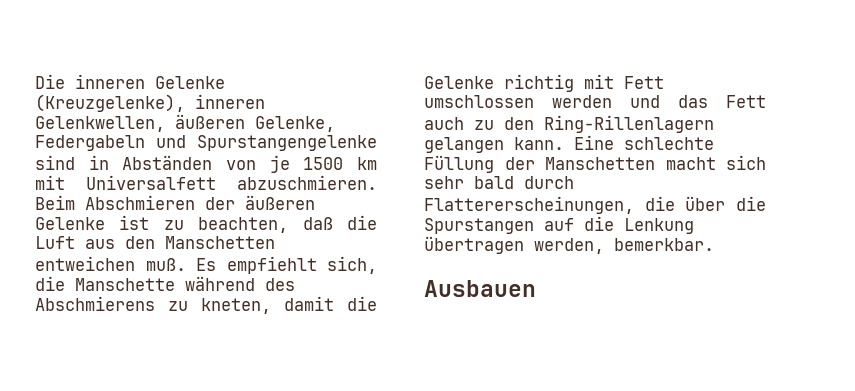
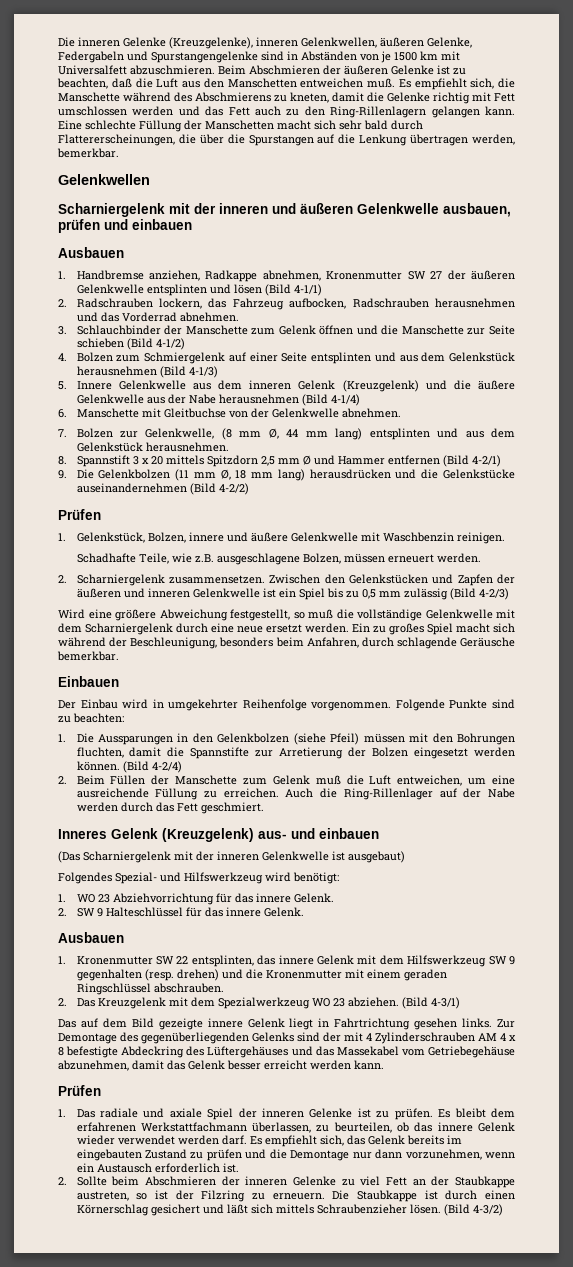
+ Gelenkwellen
+ Scharniergelenk mit der inneren und äußeren Gelenkwelle ausbauen, prüfen und einbauen
  Ausbauen
+ 1. Handbremse anziehen, Radkappe abnehmen, Kronenmutter SW 27 der äußeren Gelenkwelle entsplinten und lösen (Bild 4-1/1)
+ 2. Radschrauben lockern, das Fahrzeug aufbocken, Radschrauben herausnehmen und das Vorderrad abnehmen.
+ 3. Schlauchbinder der Manschette zum Gelenk öffnen und die Manschette zur Seite schieben (Bild 4-1/2)
+ 4. Bolzen zum Schmiergelenk auf einer Seite entsplinten und aus dem Gelenkstück herausnehmen (Bild 4-1/3)
+ 5. Innere Gelenkwelle aus dem inneren Gelenk (Kreuzgelenk) und die äußere Gelenkwelle aus der Nabe herausnehmen (Bild 4-1/4)
+ 6. Manschette mit Gleitbuchse von der Gelenkwelle abnehmen.
+ 7. Bolzen zur Gelenkwelle, (8 mm Ø, 44 mm lang) entsplinten und aus dem Gelenkstück herausnehmen.
+ 8. Spannstift 3 x 20 mittels Spitzdorn 2,5 mm Ø und Hammer entfernen (Bild 4-2/1)
+ 9. Die Gelenkbolzen (11 mm Ø, 18 mm lang) herausdrücken und die Gelenkstücke auseinandernehmen (Bild 4-2/2)
+ Prüfen
+ 1. Gelenkstück, Bolzen, innere und äußere Gelenkwelle mit Waschbenzin reinigen.
+ Schadhafte Teile, wie z.B. ausgeschlagene Bolzen, müssen erneuert werden.
+ 2. Scharniergelenk zusammensetzen. Zwischen den Gelenkstücken und Zapfen der äußeren und inneren Gelenkwelle ist ein Spiel bis zu 0,5 mm zulässig (Bild 4-2/3)
+ Wird eine größere Abweichung festgestellt, so muß die vollständige Gelenkwelle mit dem Scharniergelenk durch eine neue ersetzt werden. Ein zu großes Spiel macht sich während der Beschleunigung, besonders beim Anfahren, durch schlagende Geräusche bemerkbar.
+ Einbauen
+ Der Einbau wird in umgekehrter Reihenfolge vorgenommen. Folgende Punkte sind zu beachten:
+ 1. Die Aussparungen in den Gelenkbolzen (siehe Pfeil) müssen mit den Bohrungen fluchten, damit die Spannstifte zur Arretierung der Bolzen eingesetzt werden können. (Bild 4-2/4)
+ 2. Beim Füllen der Manschette zum Gelenk muß die Luft entweichen, um eine ausreichende Füllung zu erreichen. Auch die Ring-Rillenlager auf der Nabe werden durch das Fett geschmiert.
+ Inneres Gelenk (Kreuzgelenk) aus- und einbauen
+ (Das Scharniergelenk mit der inneren Gelenkwelle ist ausgebaut)
+ Folgendes Spezial- und Hilfswerkzeug wird benötigt:
+ 1. WO 23 Abziehvorrichtung für das innere Gelenk.
+ 2. SW 9 Halteschlüssel für das innere Gelenk.
+ Ausbauen
+ 1. Kronenmutter SW 22 entsplinten, das innere Gelenk mit dem Hilfswerkzeug SW 9 gegenhalten (resp. drehen) und die Kronenmutter mit einem geraden Ringschlüssel abschrauben.
+ 2. Das Kreuzgelenk mit dem Spezialwerkzeug WO 23 abziehen. (Bild 4-3/1)
+ Das auf dem Bild gezeigte innere Gelenk liegt in Fahrtrichtung gesehen links. Zur Demontage des gegenüberliegenden Gelenks sind der mit 4 Zylinderschrauben AM 4 x 8 befestigte Abdeckring des Lüftergehäuses und das Massekabel vom Getriebegehäuse abzunehmen, damit das Gelenk besser erreicht werden kann.
+ Prüfen
+ 1. Das radiale und axiale Spiel der inneren Gelenke ist zu prüfen. Es bleibt dem erfahrenen Werkstattfachmann überlassen, zu beurteilen, ob das innere Gelenk wieder verwendet werden darf. Es empfiehlt sich, das Gelenk bereits im eingebauten Zustand zu prüfen und die Demontage nur dann vorzunehmen, wenn ein Austausch erforderlich ist.
+ 2. Sollte beim Abschmieren der inneren Gelenke zu viel Fett an der Staubkappe austreten, so ist der Filzring zu erneuern. Die Staubkappe ist durch einen Körnerschlag gesichert und läßt sich mittels Schraubenzieher lösen. (Bild 4-3/2)

